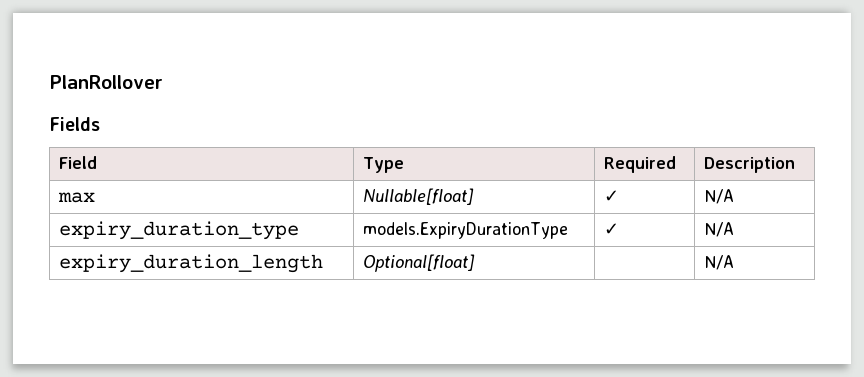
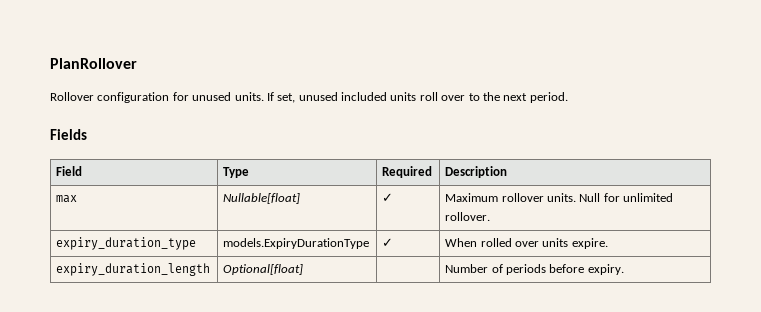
+ Rollover configuration for unused units. If set, unused included units roll over to the next period.
- max | Nullable[float] | ✓ | N/A
- expiry_duration_type | models.ExpiryDurationType | ✓ | N/A
- expiry_duration_length | Optional[float] | | N/A
+ max | Nullable[float] | ✓ | Maximum rollover units. Null for unlimited rollover.
+ expiry_duration_type | models.ExpiryDurationType | ✓ | When rolled over units expire.
+ expiry_duration_length | Optional[float] | | Number of periods before expiry.

